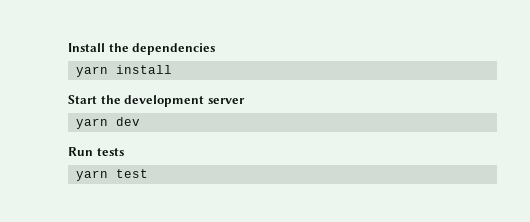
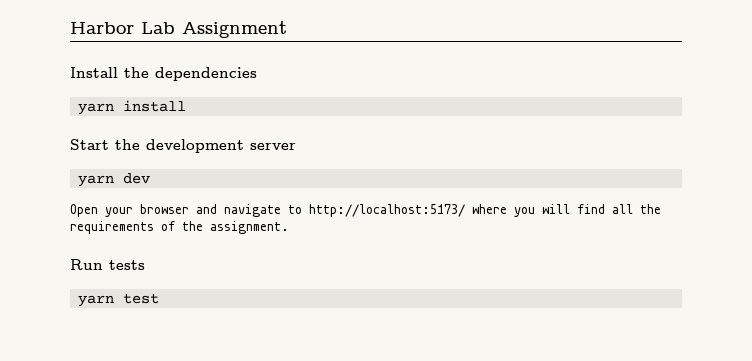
+ Harbor Lab Assignment
+ Open your browser and navigate to http://localhost:5173/ where you will find all the requirements of the assignment.

